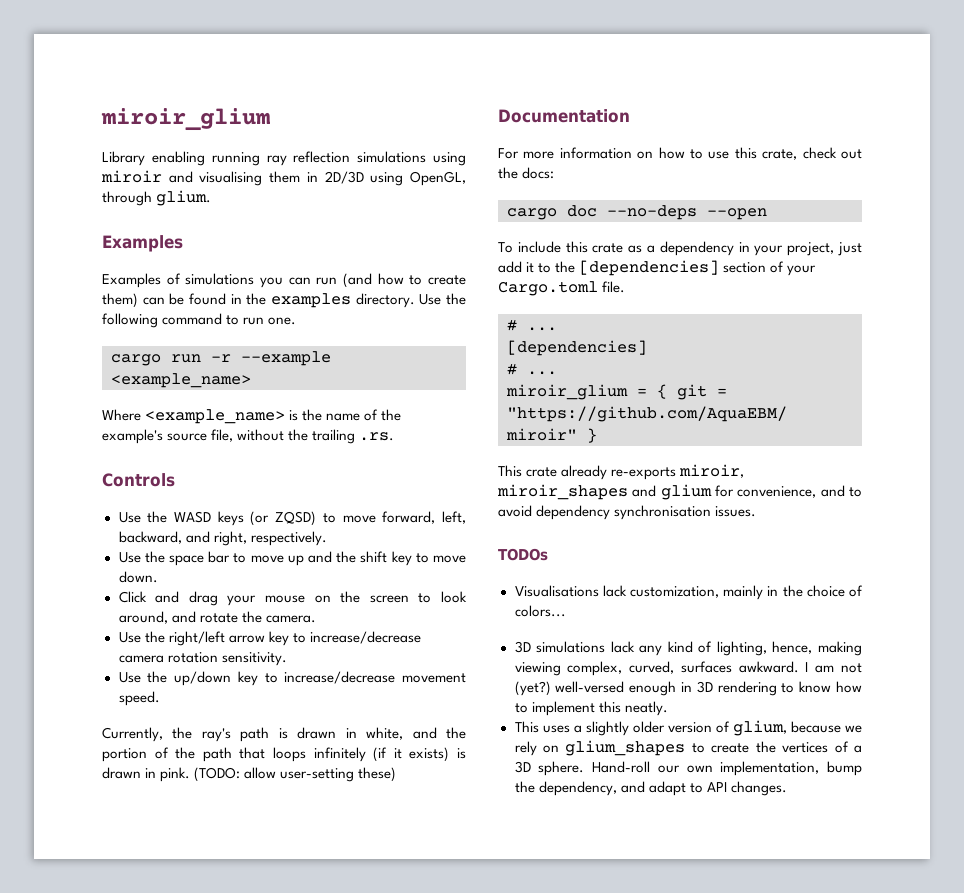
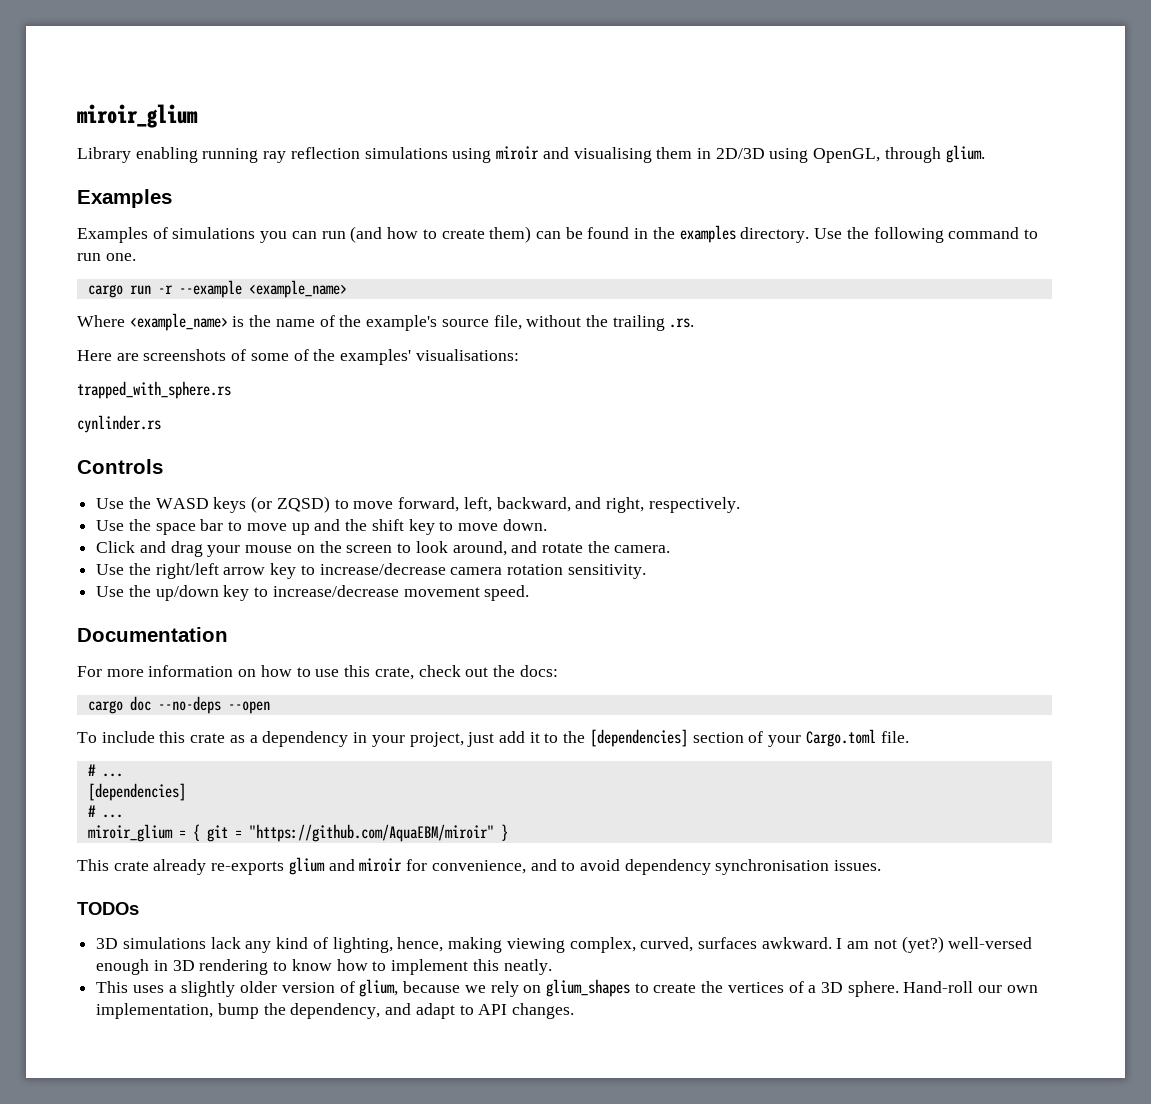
+ Here are screenshots of some of the examples' visualisations:
+ trapped_with_sphere.rs
+ cynlinder.rs
- Currently, the ray's path is drawn in white, and the portion of the path that loops infinitely (if it exists) is drawn in pink. (TODO: allow user-setting these)
- This crate already re-exports miroir, miroir_shapes and glium for convenience, and to avoid dependency synchronisation issues.
+ This crate already re-exports glium and miroir for convenience, and to avoid dependency synchronisation issues.
- Visualisations lack customization, mainly in the choice of colors...

